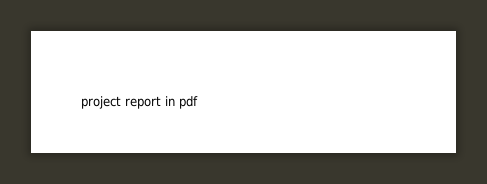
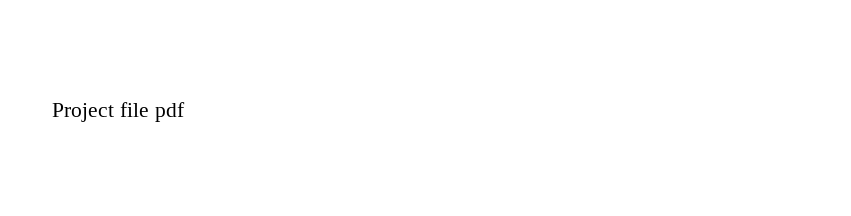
- project report in pdf
+ Project file pdf

